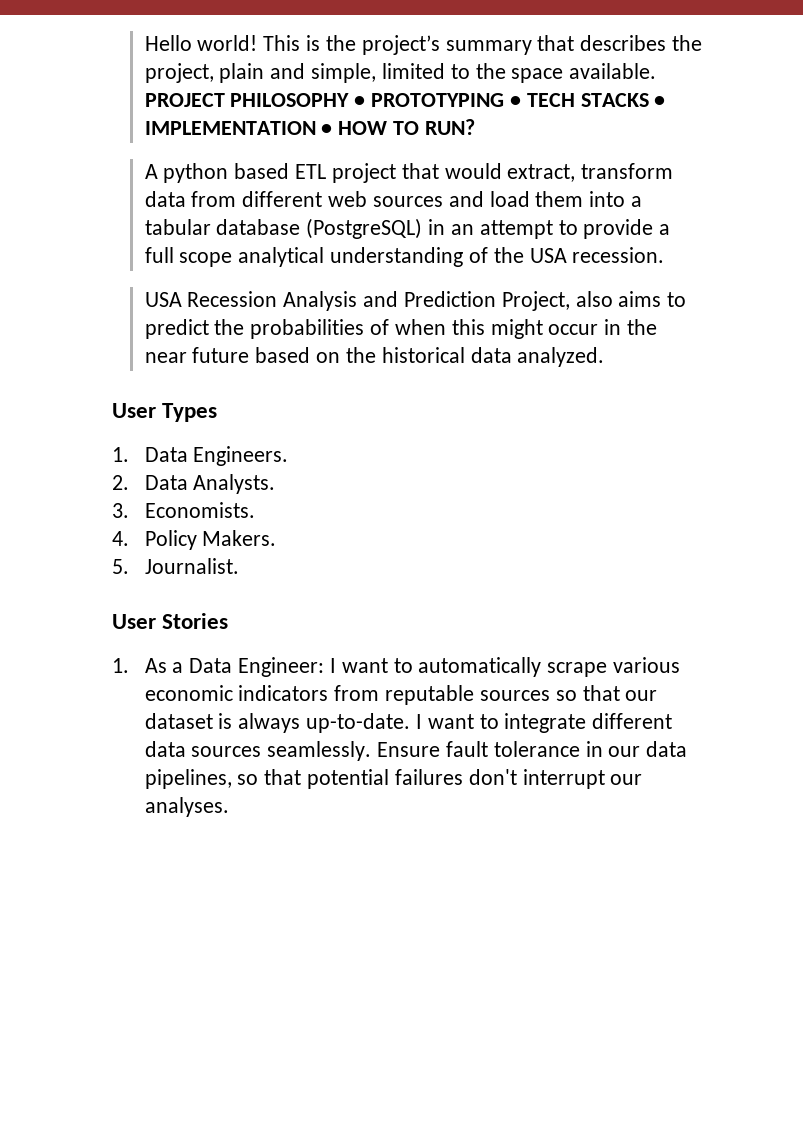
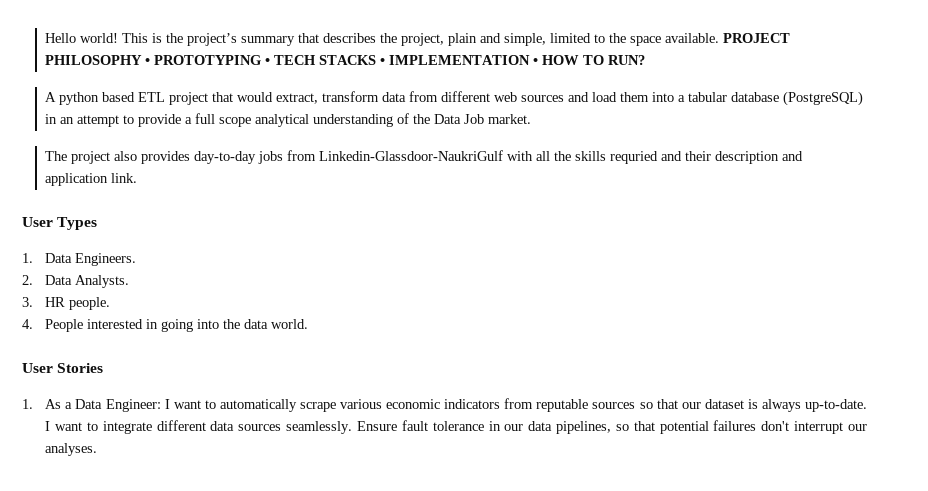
- A python based ETL project that would extract, transform data from different web sources and load them into a tabular database (PostgreSQL) in an attempt to provide a full scope analytical understanding of the USA recession.
- USA Recession Analysis and Prediction Project, also aims to predict the probabilities of when this might occur in the near future based on the historical data analyzed.
+ A python based ETL project that would extract, transform data from different web sources and load them into a tabular database (PostgreSQL) in an attempt to provide a full scope analytical understanding of the Data Job market.
+ The project also provides day-to-day jobs from Linkedin-Glassdoor-NaukriGulf with all the skills requried and their description and application link.
- 3. Economists.
+ 3. HR people.
- 4. Policy Makers.
- 5. Journalist.
+ 4. People interested in going into the data world.

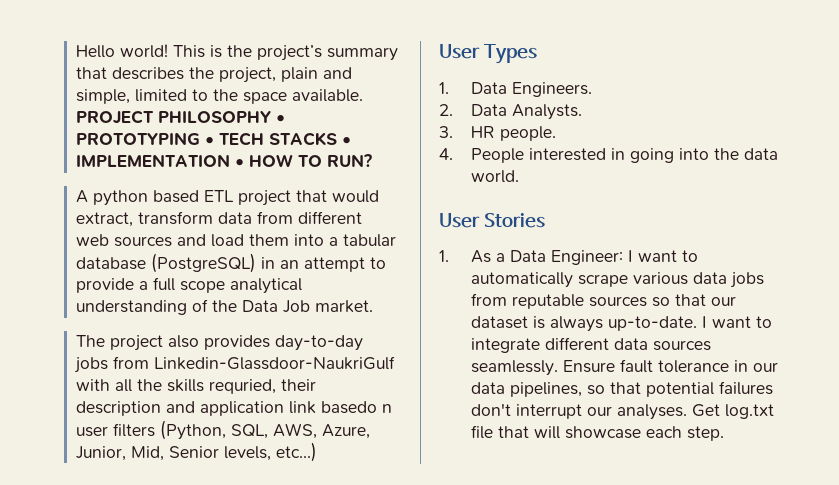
- The project also provides day-to-day jobs from Linkedin-Glassdoor-NaukriGulf with all the skills requried and their description and application link.
+ The project also provides day-to-day jobs from Linkedin-Glassdoor-NaukriGulf with all the skills requried, their description and application link basedo n user filters (Python, SQL, AWS, Azure, Junior, Mid, Senior levels, etc...)
- 1. As a Data Engineer: I want to automatically scrape various economic indicators from reputable sources so that our dataset is always up-to-date.
+ 1. As a Data Engineer: I want to automatically scrape various data jobs from reputable sources so that our dataset is always up-to-date.
+ Get log.txt file that will showcase each step.

